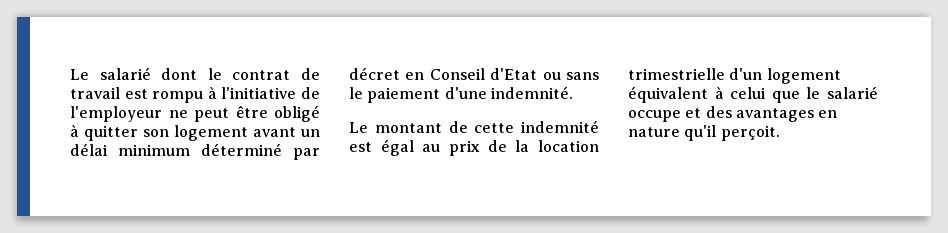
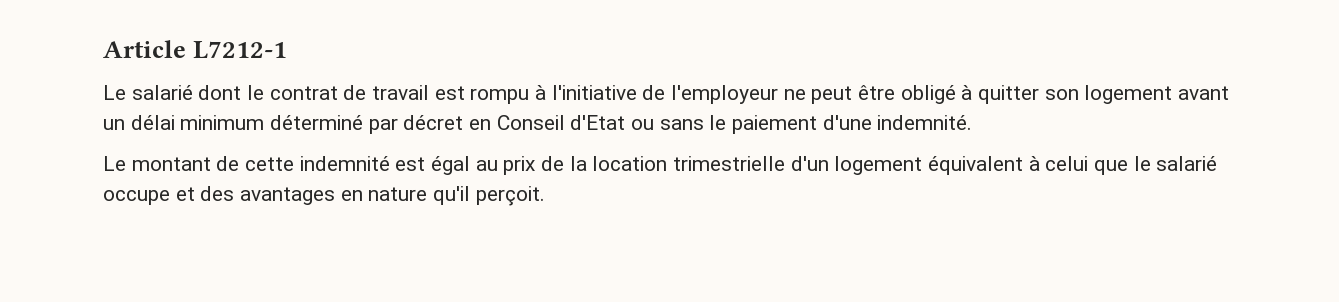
+ Article L7212-1

